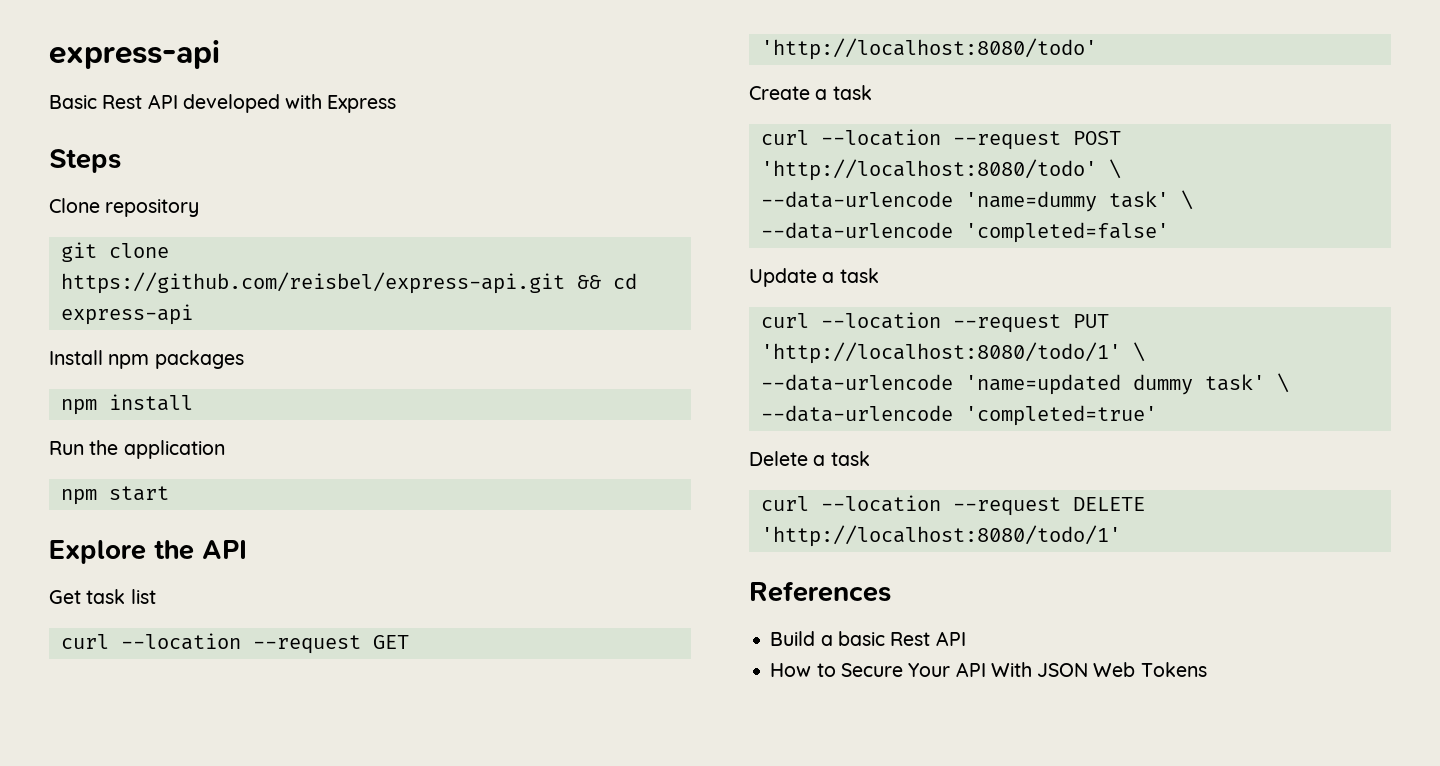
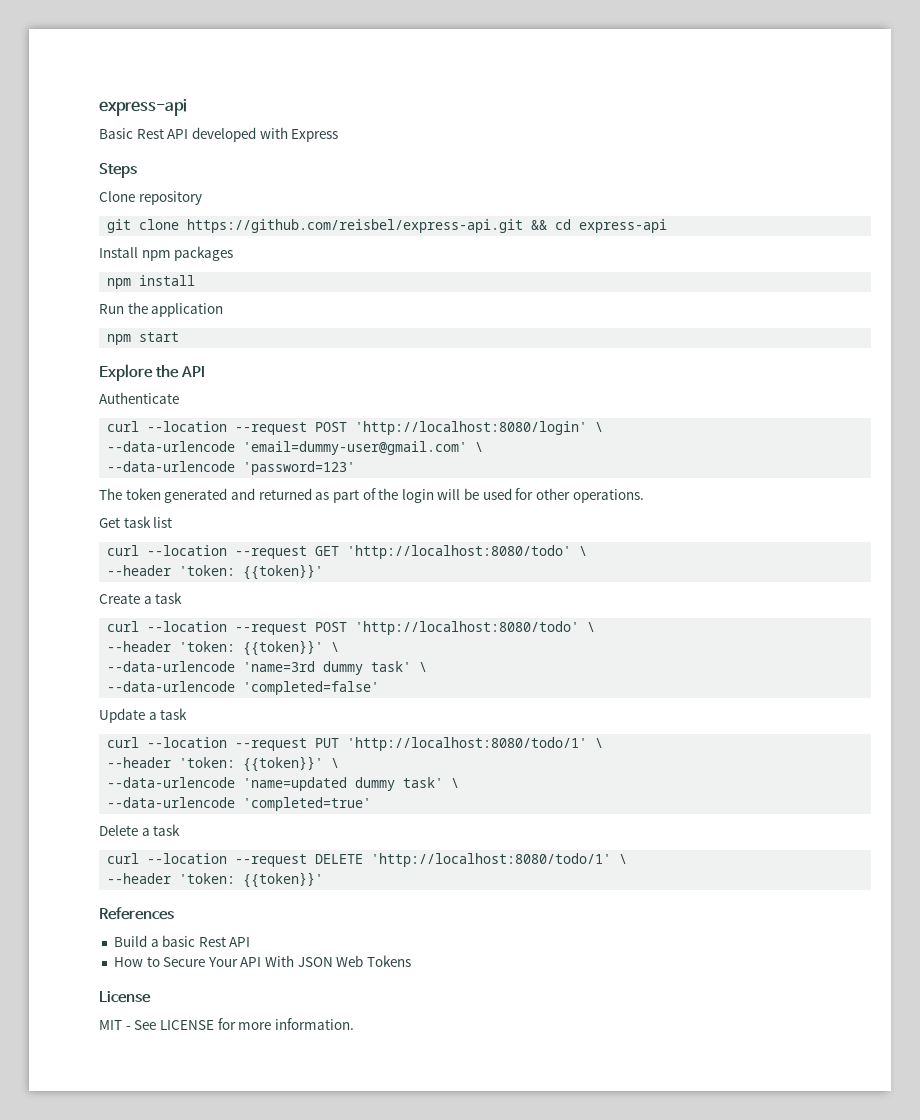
+ Authenticate
+ curl --location --request POST 'http://localhost:8080/login' \
+ --data-urlencode 'email=dummy-user@gmail.com' \
+ --data-urlencode 'password=123'
+ The token generated and returned as part of the login will be used for other operations.
- curl --location --request GET 'http://localhost:8080/todo'
+ curl --location --request GET 'http://localhost:8080/todo' \
+ --header 'token: {{token}}'
  curl --location --request POST 'http://localhost:8080/todo' \
- --data-urlencode 'name=dummy task' \
+ --header 'token: {{token}}' \
+ --data-urlencode 'name=3rd dummy task' \
  curl --location --request PUT 'http://localhost:8080/todo/1' \
+ --header 'token: {{token}}' \
- curl --location --request DELETE 'http://localhost:8080/todo/1'
+ curl --location --request DELETE 'http://localhost:8080/todo/1' \
+ --header 'token: {{token}}'
+ License
+ MIT - See LICENSE for more information.

